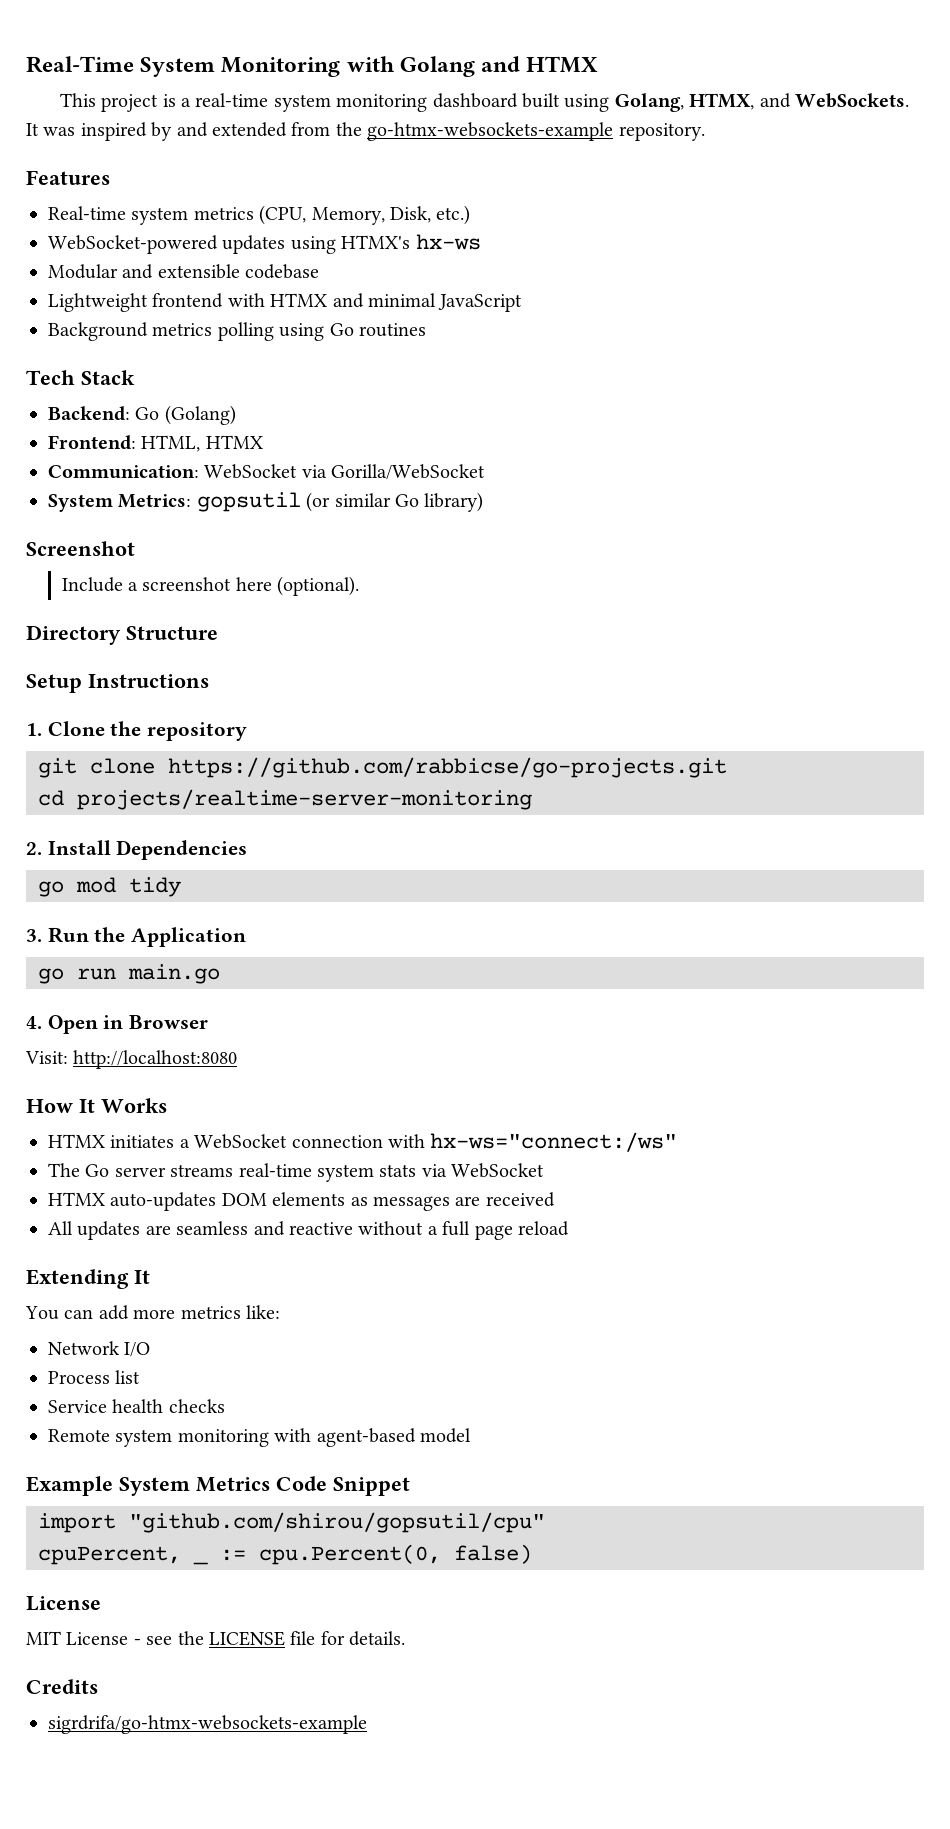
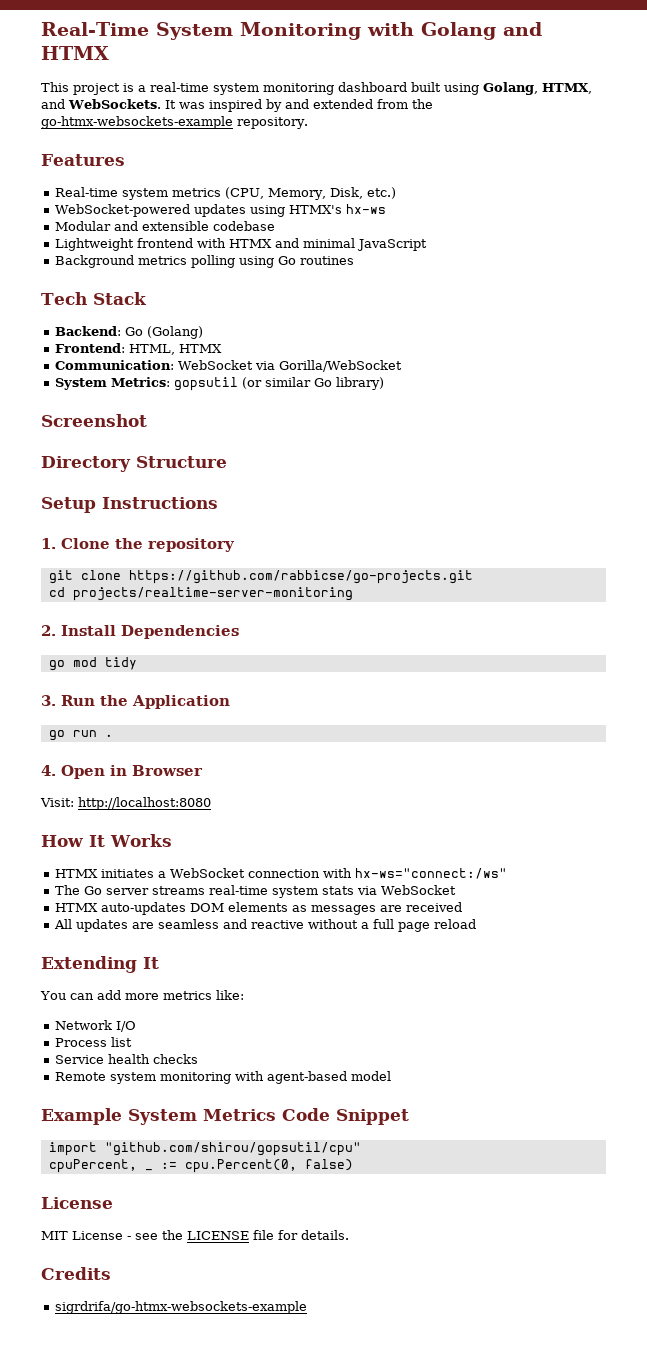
- Include a screenshot here (optional).
- go run main.go
+ go run .

